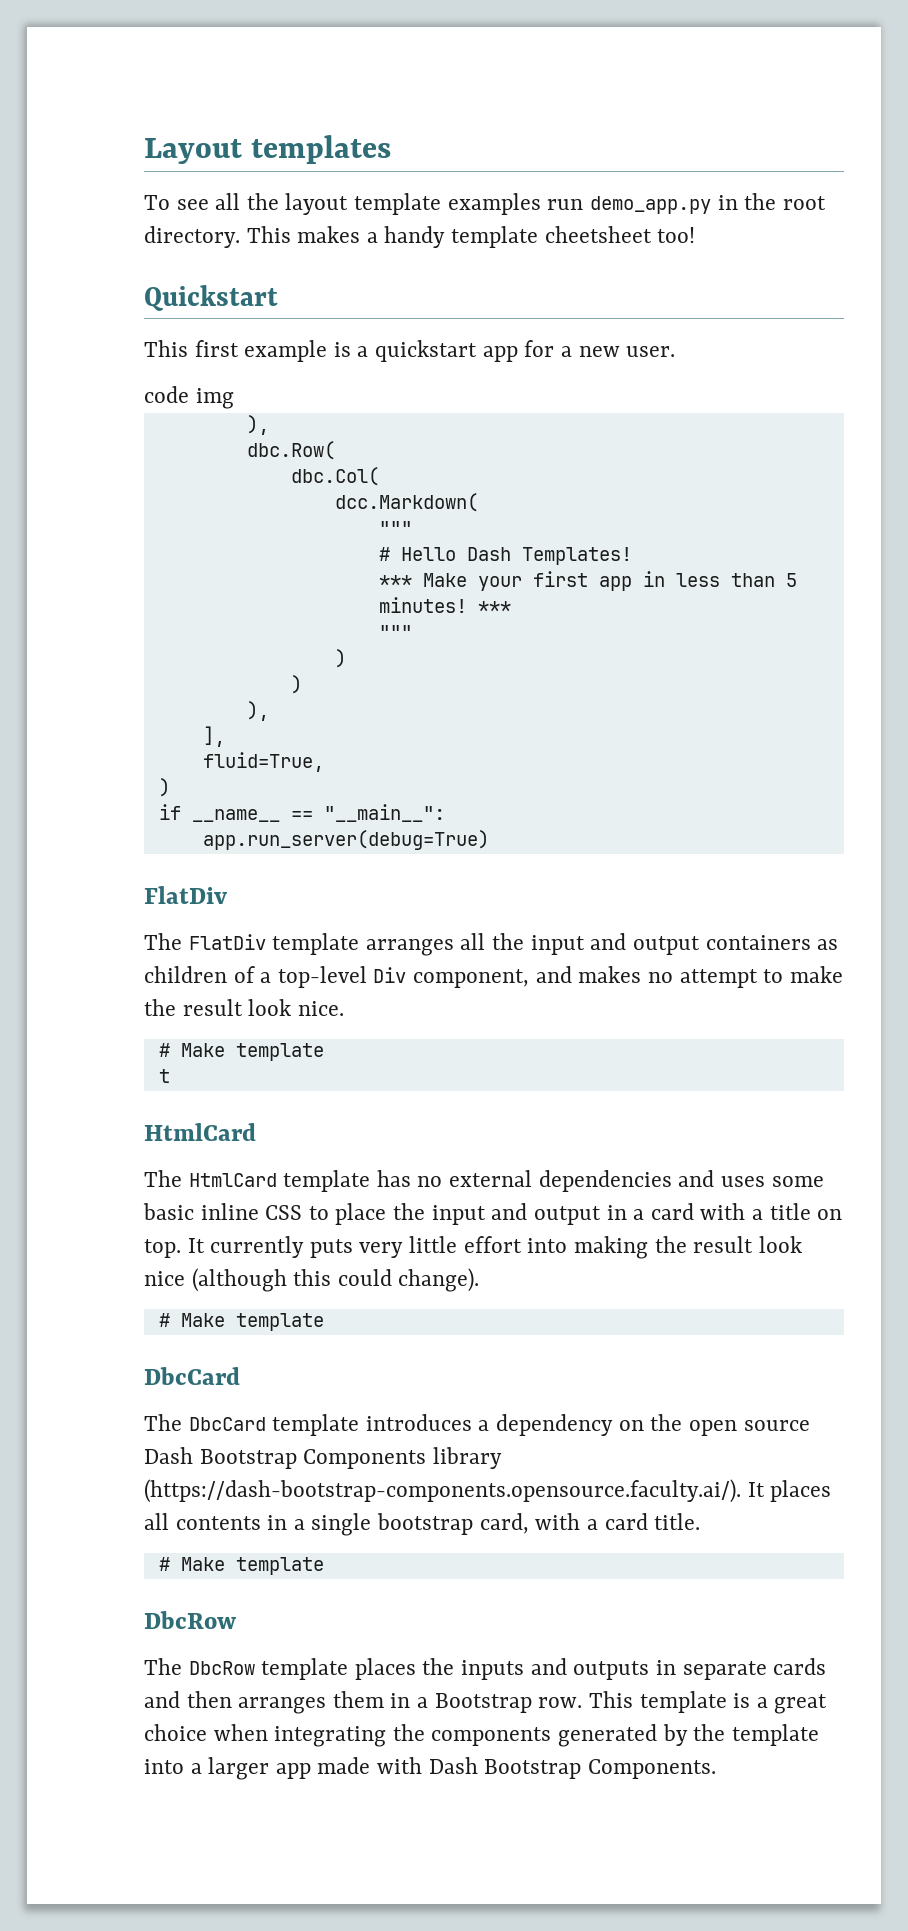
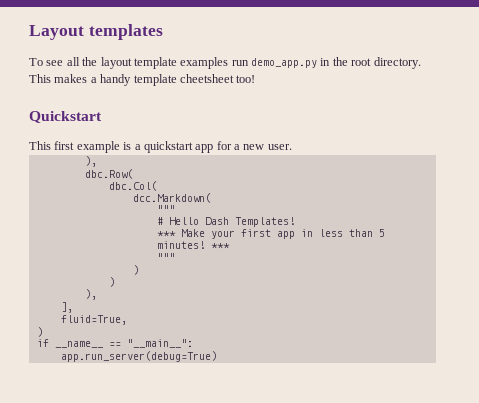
- code img
  app.run_server(debug=True)
- FlatDiv
- The FlatDiv template arranges all the input and output containers as children of a top-level Div component, and makes no attempt to make the result look nice.
- # Make template
- t
- HtmlCard
- The HtmlCard template has no external dependencies and uses some basic inline CSS to place the input and output in a card with a title on top. It currently puts very little effort into making the result look nice (although this could change).
- # Make template
- DbcCard
- The DbcCard template introduces a dependency on the open source Dash Bootstrap Components library (https://dash-bootstrap-components.opensource.faculty.ai/). It places all contents in a single bootstrap card, with a card title.
- # Make template
- DbcRow
- The DbcRow template places the inputs and outputs in separate cards and then arranges them in a Bootstrap row. This template is a great choice when integrating the components generated by the template into a larger app made with Dash Bootstrap Components.

